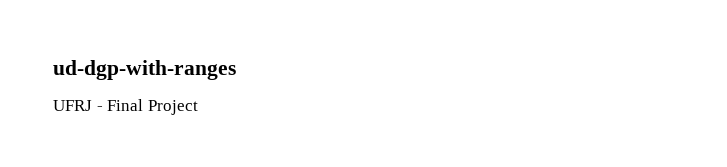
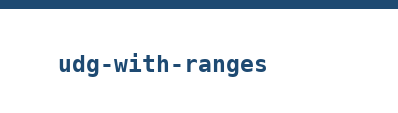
- ud-dgp-with-ranges
- UFRJ - Final Project
+ udg-with-ranges

